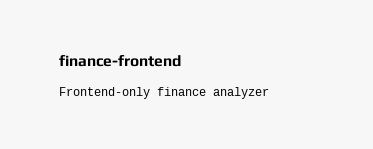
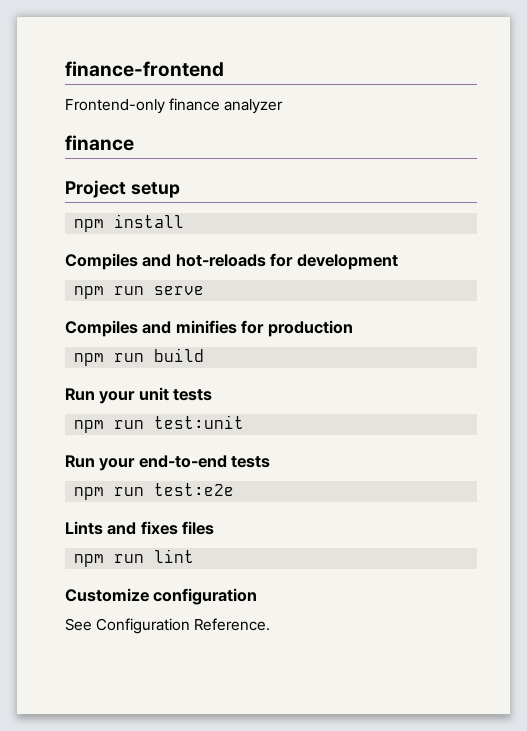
  Frontend-only finance analyzer
+ finance
+ Project setup
+ npm install
+ Compiles and hot-reloads for development
+ npm run serve
+ Compiles and minifies for production
+ npm run build
+ Run your unit tests
+ npm run test:unit
+ Run your end-to-end tests
+ npm run test:e2e
+ Lints and fixes files
+ npm run lint
+ Customize configuration
+ See Configuration Reference.

